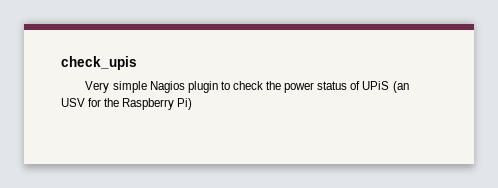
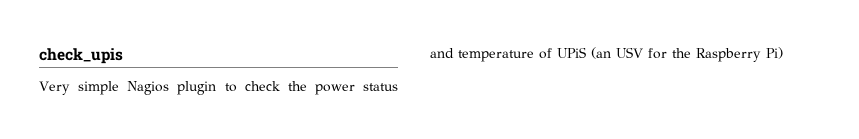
- Very simple Nagios plugin to check the power status of UPiS (an USV for the Raspberry Pi)
+ Very simple Nagios plugin to check the power status and temperature of UPiS (an USV for the Raspberry Pi)

